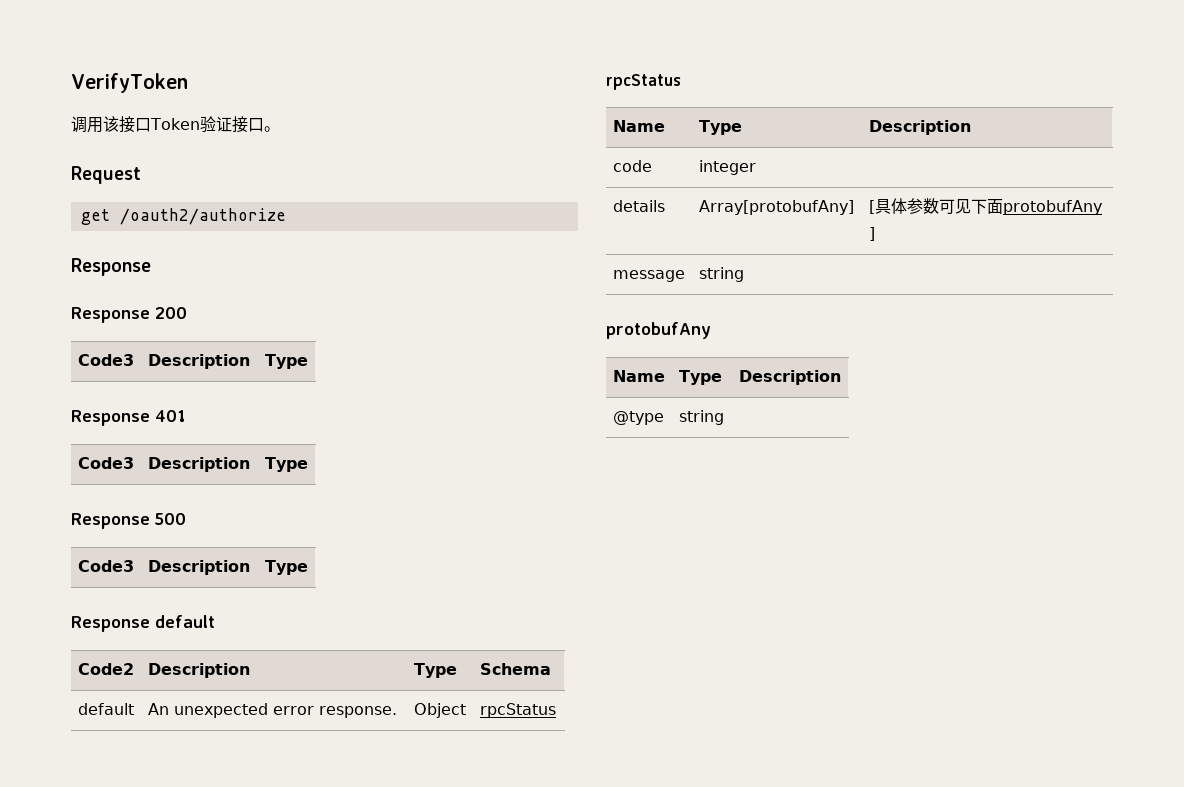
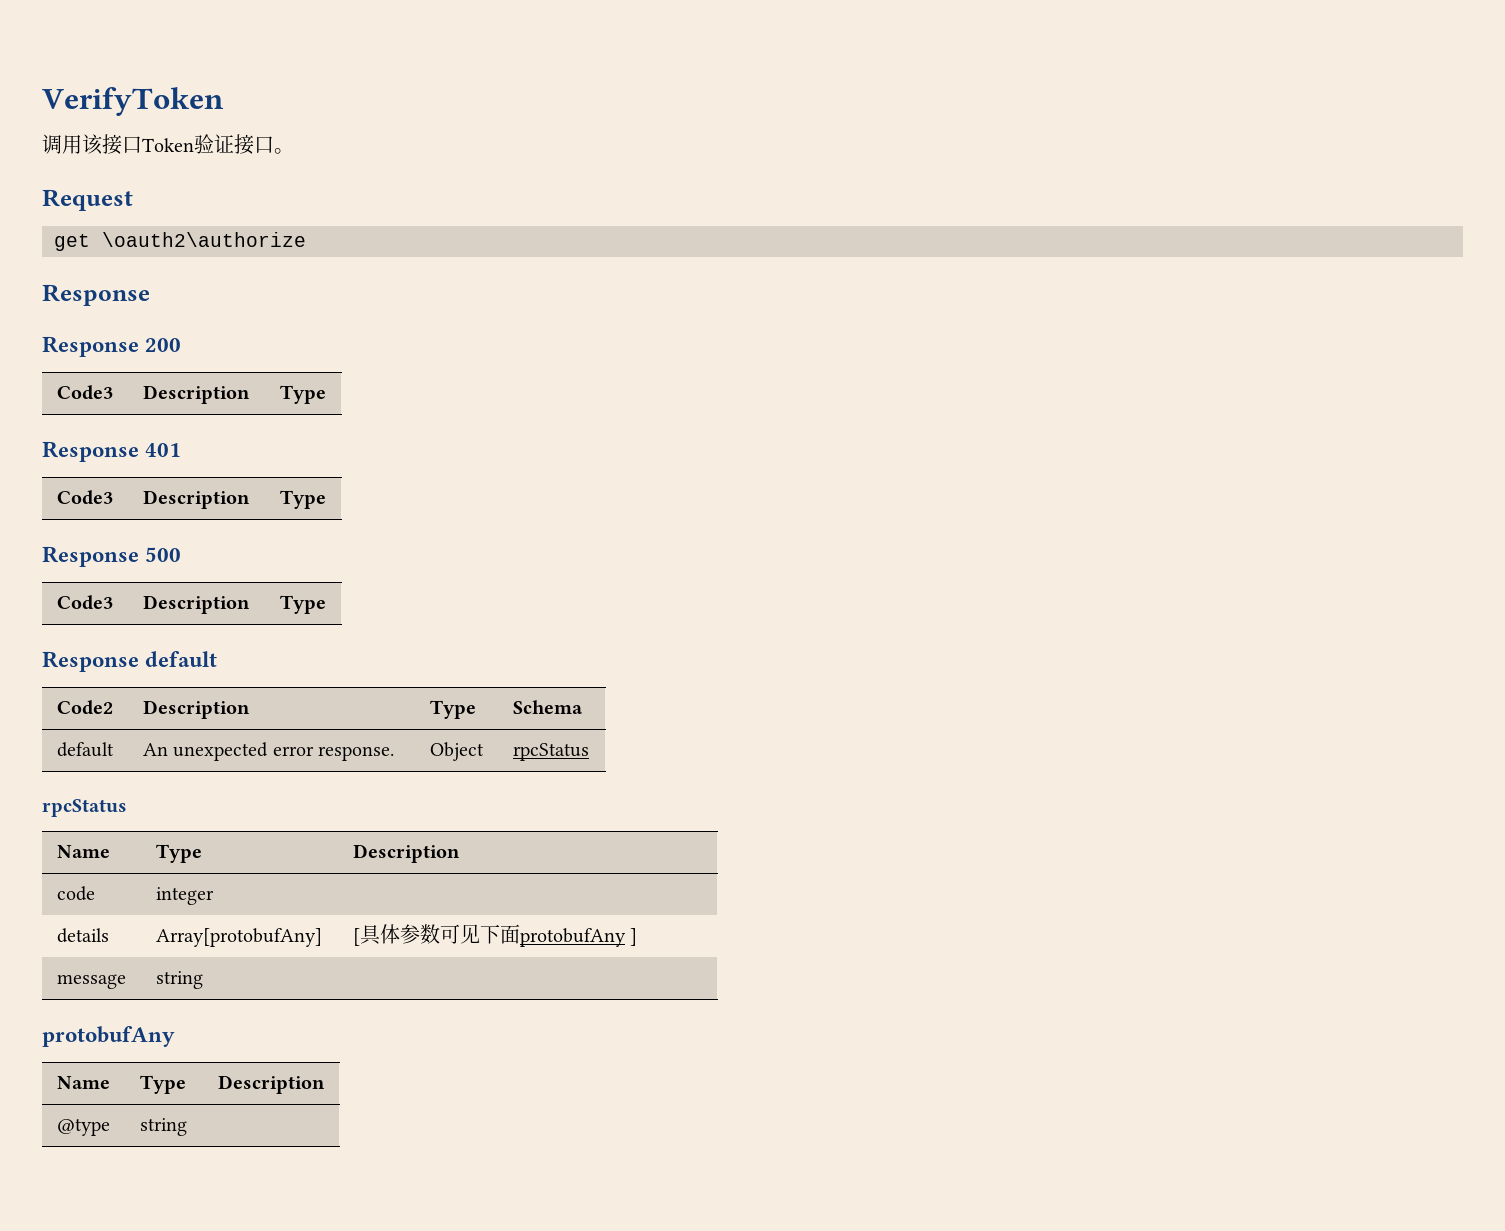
- get /oauth2/authorize
+ get \oauth2\authorize

